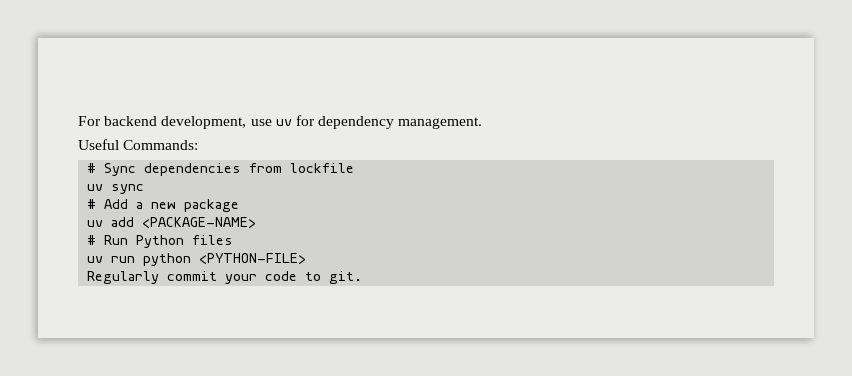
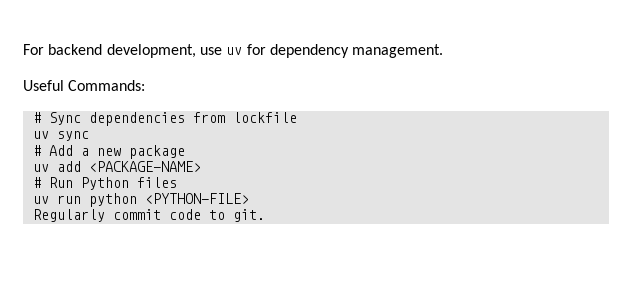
- Regularly commit your code to git.
+ Regularly commit code to git.

